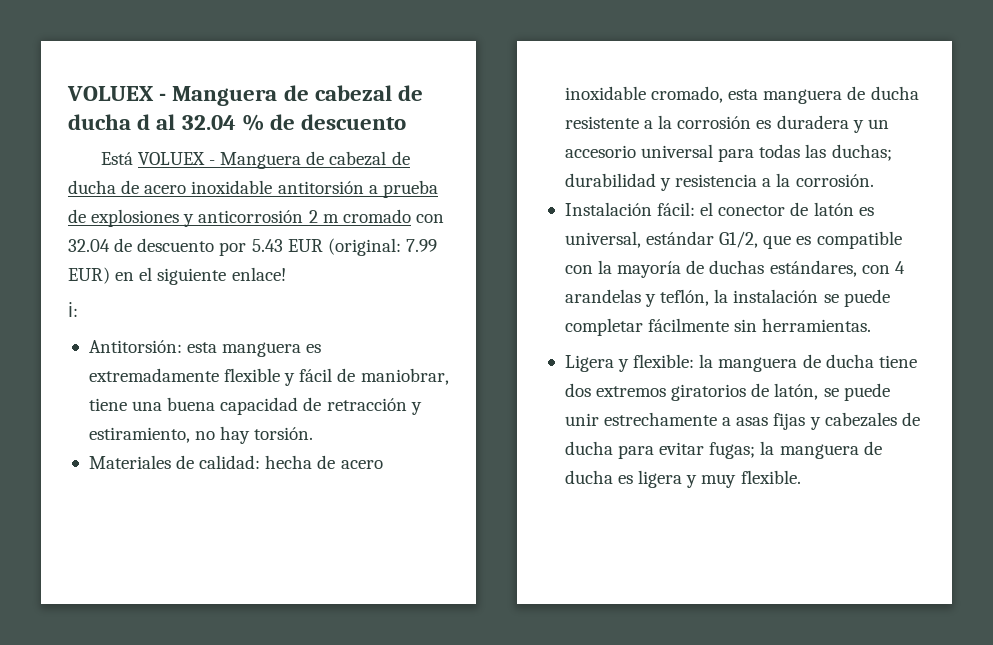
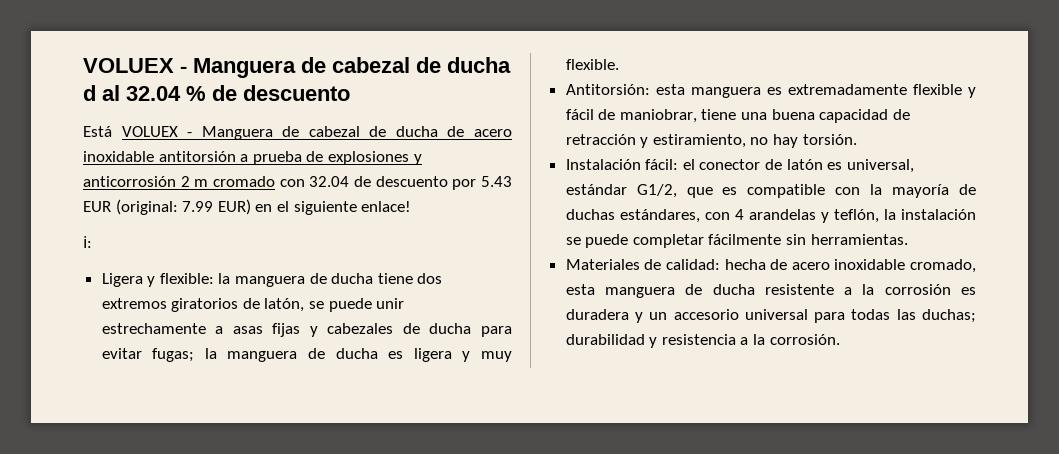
- Antitorsión: esta manguera es extremadamente flexible y fácil de maniobrar, tiene una buena capacidad de retracción y estiramiento, no hay torsión.
- Materiales de calidad: hecha de acero inoxidable cromado, esta manguera de ducha resistente a la corrosión es duradera y un accesorio universal para todas las duchas; durabilidad y resistencia a la corrosión.
- Instalación fácil: el conector de latón es universal, estándar G1/2, que es compatible con la mayoría de duchas estándares, con 4 arandelas y teflón, la instalación se puede completar fácilmente sin herramientas.
+ Antitorsión: esta manguera es extremadamente flexible y fácil de maniobrar, tiene una buena capacidad de retracción y estiramiento, no hay torsión.
+ Instalación fácil: el conector de latón es universal, estándar G1/2, que es compatible con la mayoría de duchas estándares, con 4 arandelas y teflón, la instalación se puede completar fácilmente sin herramientas.
+ Materiales de calidad: hecha de acero inoxidable cromado, esta manguera de ducha resistente a la corrosión es duradera y un accesorio universal para todas las duchas; durabilidad y resistencia a la corrosión.

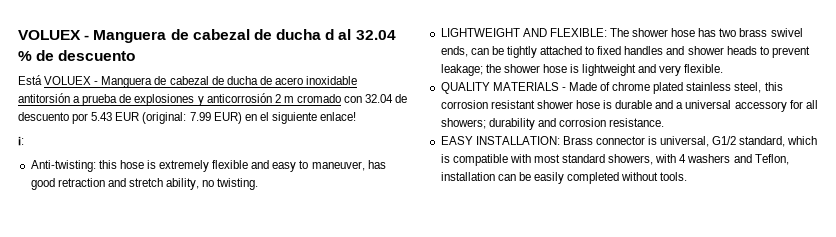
- Ligera y flexible: la manguera de ducha tiene dos extremos giratorios de latón, se puede unir estrechamente a asas fijas y cabezales de ducha para evitar fugas; la manguera de ducha es ligera y muy flexible.
- Antitorsión: esta manguera es extremadamente flexible y fácil de maniobrar, tiene una buena capacidad de retracción y estiramiento, no hay torsión.
- Instalación fácil: el conector de latón es universal, estándar G1/2, que es compatible con la mayoría de duchas estándares, con 4 arandelas y teflón, la instalación se puede completar fácilmente sin herramientas.
- Materiales de calidad: hecha de acero inoxidable cromado, esta manguera de ducha resistente a la corrosión es duradera y un accesorio universal para todas las duchas; durabilidad y resistencia a la corrosión.
+ Anti-twisting: this hose is extremely flexible and easy to maneuver, has good retraction and stretch ability, no twisting.
+ LIGHTWEIGHT AND FLEXIBLE: The shower hose has two brass swivel ends, can be tightly attached to fixed handles and shower heads to prevent leakage; the shower hose is lightweight and very flexible.
+ QUALITY MATERIALS - Made of chrome plated stainless steel, this corrosion resistant shower hose is durable and a universal accessory for all showers; durability and corrosion resistance.
+ EASY INSTALLATION: Brass connector is universal, G1/2 standard, which is compatible with most standard showers, with 4 washers and Teflon, installation can be easily completed without tools.

